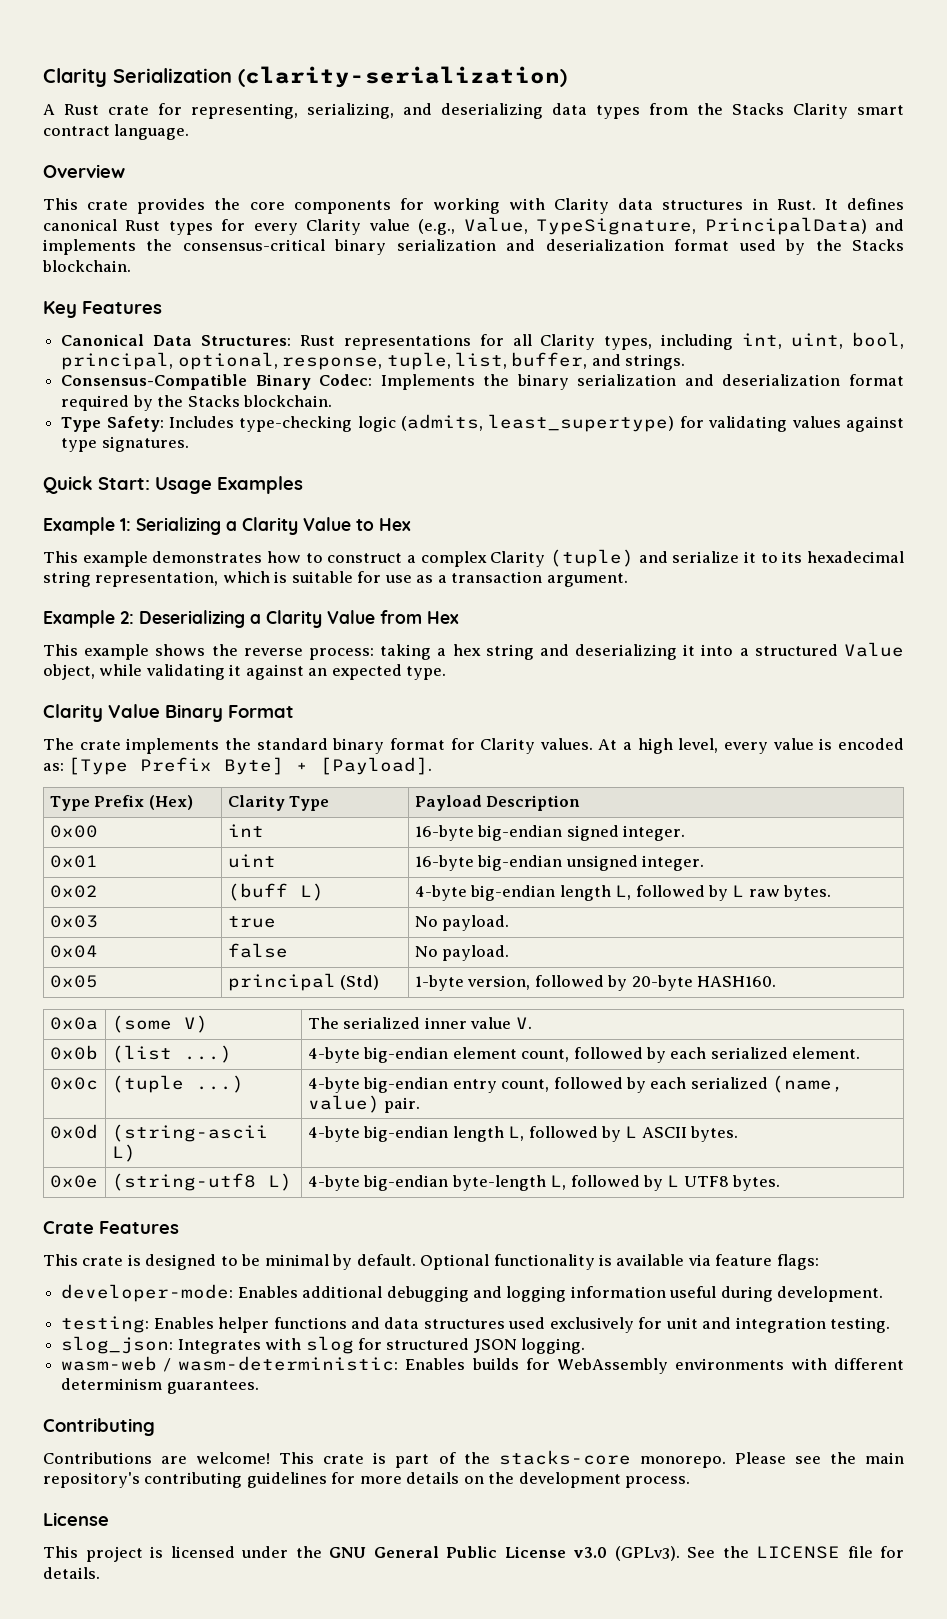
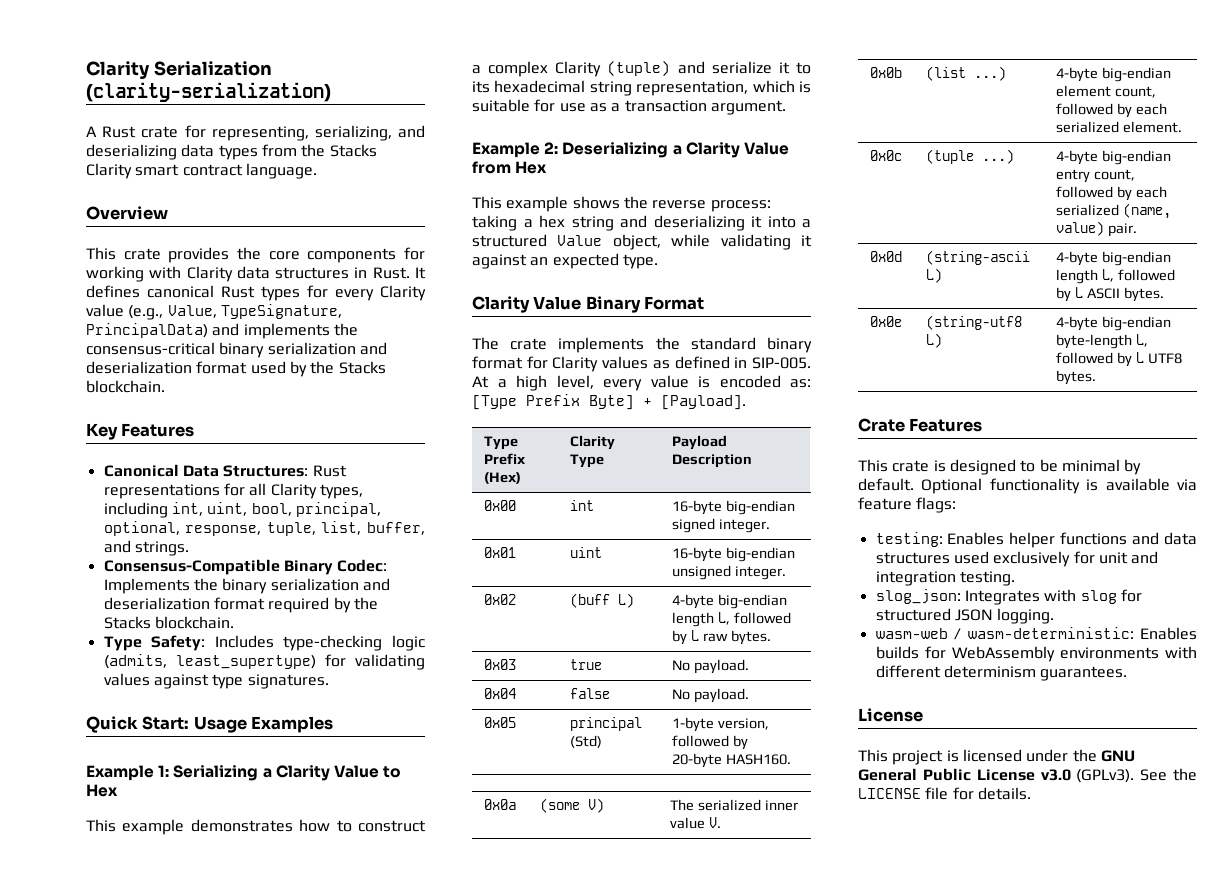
- The crate implements the standard binary format for Clarity values.
+ The crate implements the standard binary format for Clarity values as defined in SIP-005.
- developer-mode: Enables additional debugging and logging information useful during development.
- Contributing
- Contributions are welcome! This crate is part of the stacks-core monorepo. Please see the main repository's contributing guidelines for more details on the development process.

